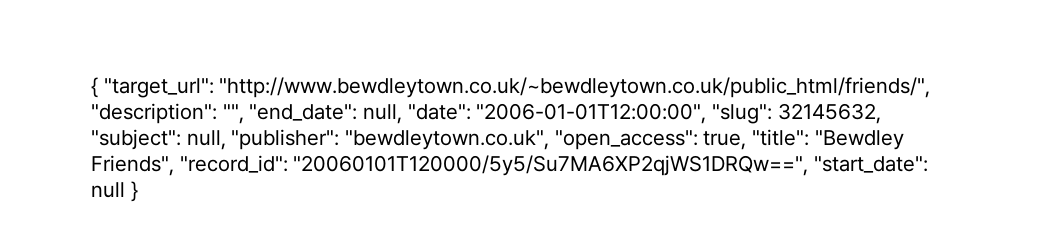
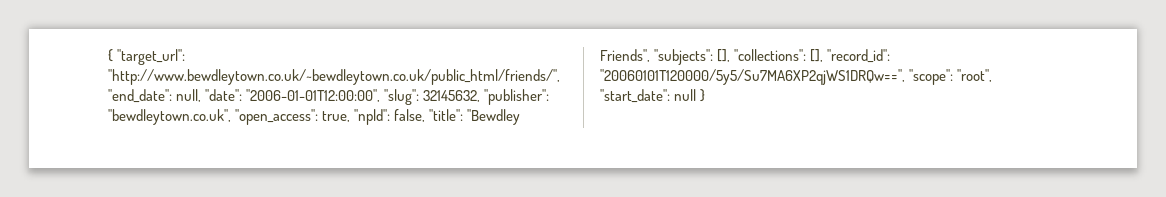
- { "target_url": "http://www.bewdleytown.co.uk/~bewdleytown.co.uk/public_html/friends/", "description": "", "end_date": null, "date": "2006-01-01T12:00:00", "slug": 32145632, "subject": null, "publisher": "bewdleytown.co.uk", "open_access": true, "title": "Bewdley Friends", "record_id": "20060101T120000/5y5/Su7MA6XP2qjWS1DRQw==", "start_date": null }
+ { "target_url": "http://www.bewdleytown.co.uk/~bewdleytown.co.uk/public_html/friends/", "end_date": null, "date": "2006-01-01T12:00:00", "slug": 32145632, "publisher": "bewdleytown.co.uk", "open_access": true, "npld": false, "title": "Bewdley Friends", "subjects": [], "collections": [], "record_id": "20060101T120000/5y5/Su7MA6XP2qjWS1DRQw==", "scope": "root", "start_date": null }

